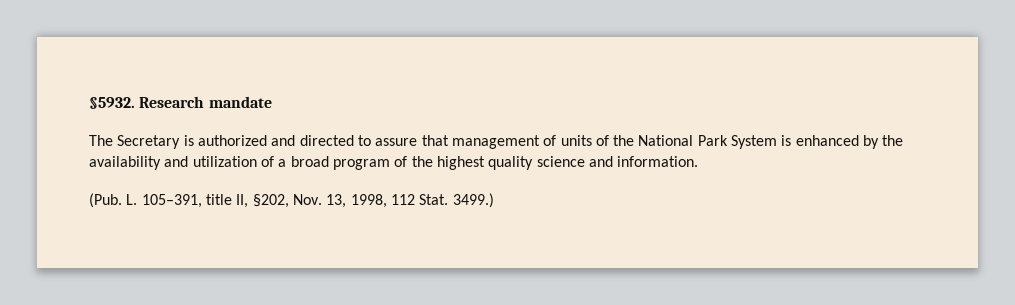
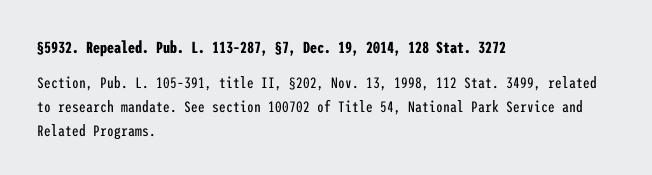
- Research mandate
- The Secretary is authorized and directed to assure that management of units of the National Park System is enhanced by the availability and utilization of a broad program of the highest quality science and information.
- (Pub. L. 105–391, title II, §202, Nov. 13, 1998, 112 Stat.
+ Repealed. Pub. L. 113–287, §7, Dec. 19, 2014, 128 Stat. 3272
+ Section, Pub. L. 105–391, title II, §202, Nov. 13, 1998, 112 Stat.
- 3499.)
+ 3499, related to research mandate. See section 100702 of Title 54, National Park Service and Related Programs.

